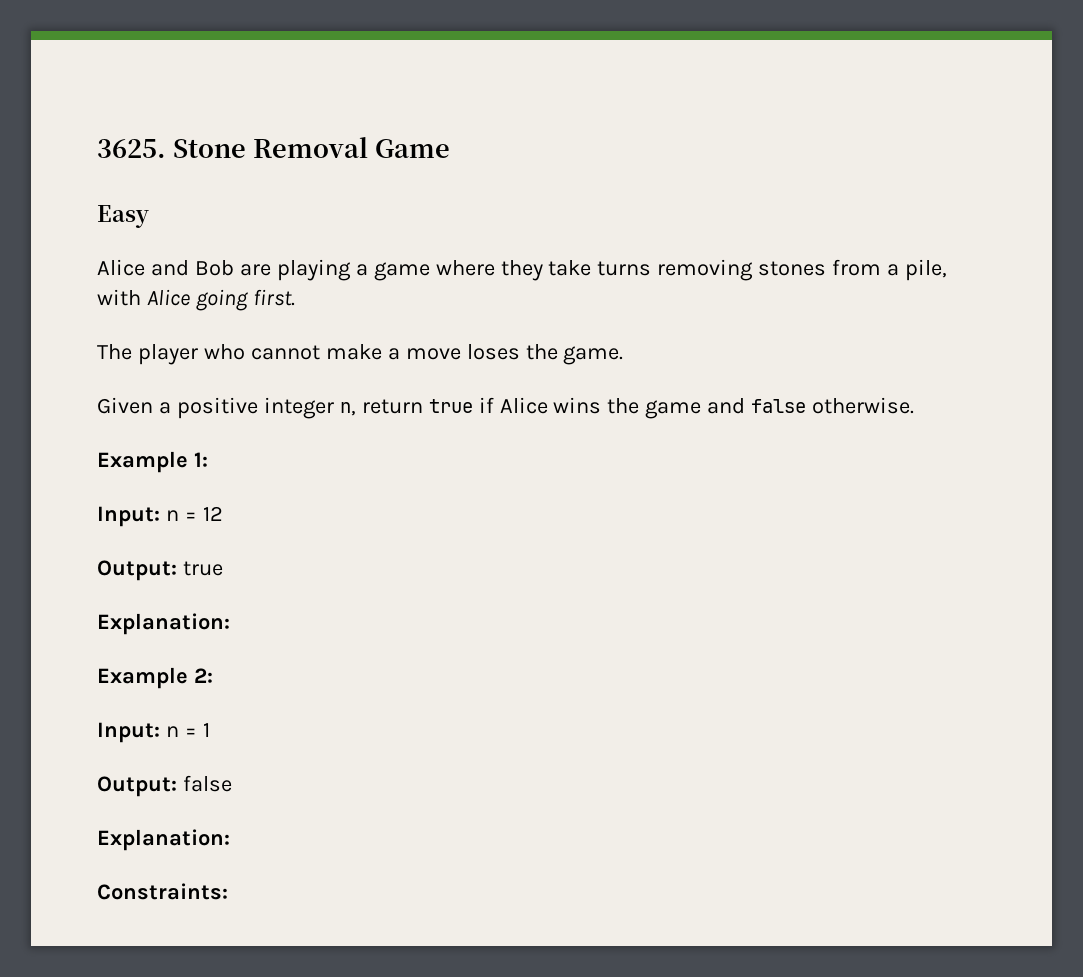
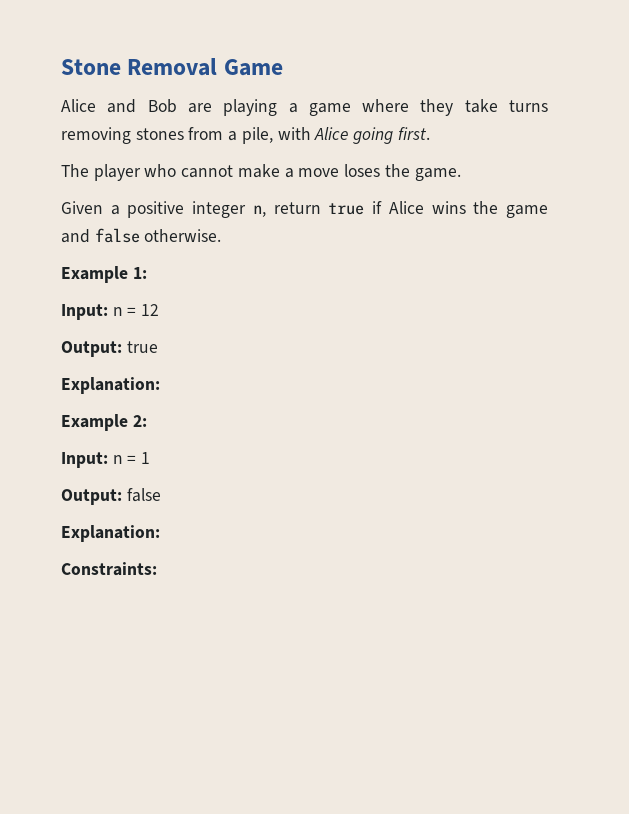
- 3625.
- Easy

